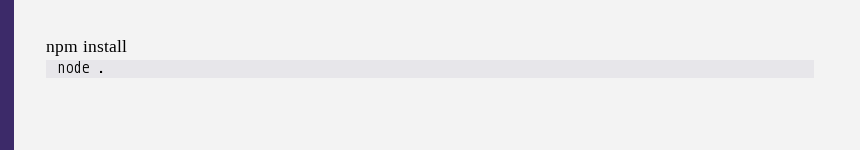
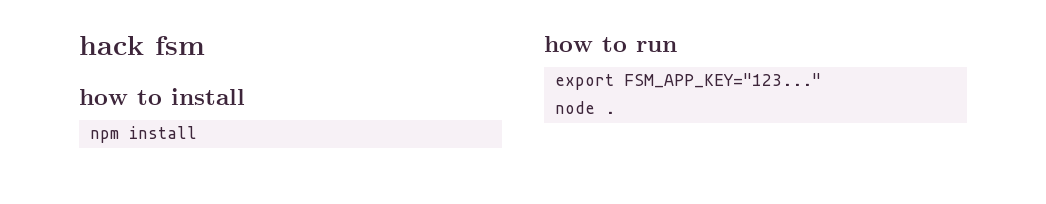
+ hack fsm
+ how to install
  npm install
+ how to run
+ export FSM_APP_KEY="123..."

